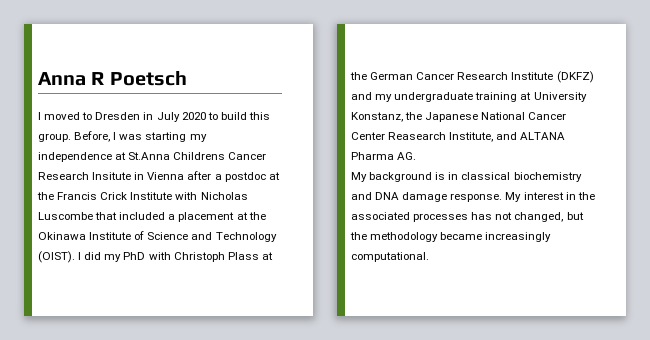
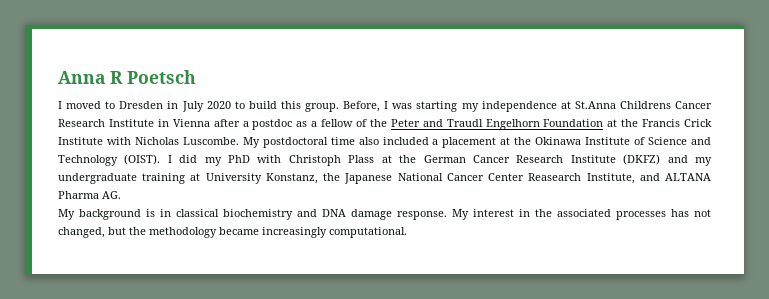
- Before, I was starting my independence at St.Anna Childrens Cancer Research Insitute in Vienna after a postdoc at the Francis Crick Institute with Nicholas Luscombe that included a placement at the Okinawa Institute of Science and Technology (OIST).
+ Before, I was starting my independence at St.Anna Childrens Cancer Research Institute in Vienna after a postdoc as a fellow of the Peter and Traudl Engelhorn Foundation at the Francis Crick Institute with Nicholas Luscombe. My postdoctoral time also included a placement at the Okinawa Institute of Science and Technology (OIST).

